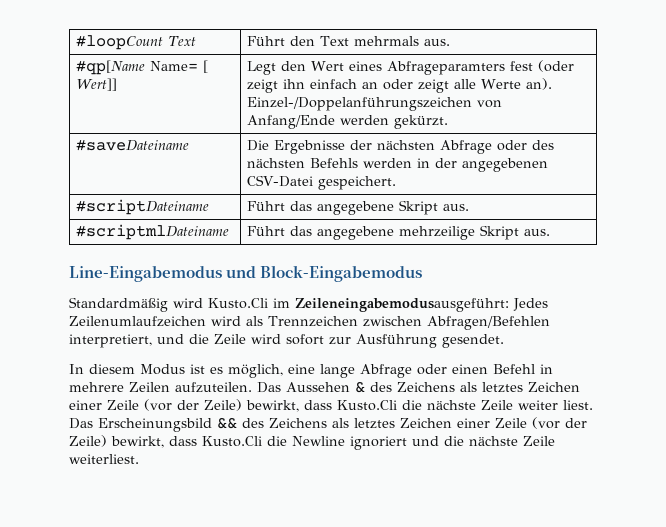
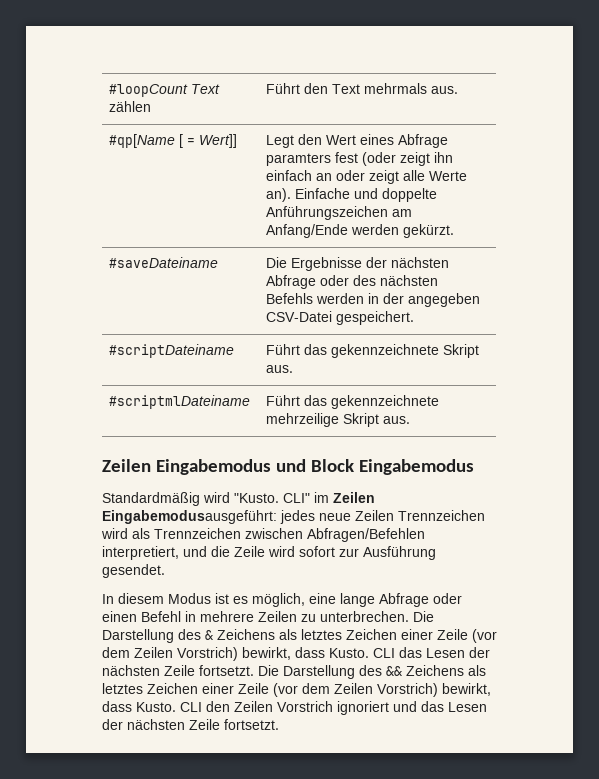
- #loopCount Text | Führt den Text mehrmals aus.
+ #loopCount Text zählen | Führt den Text mehrmals aus.
- #qp[Name Name= [ Wert]] | Legt den Wert eines Abfrageparamters fest (oder zeigt ihn einfach an oder zeigt alle Werte an). Einzel-/Doppelanführungszeichen von Anfang/Ende werden gekürzt.
+ #qp[Name [ = Wert]] | Legt den Wert eines Abfrage paramters fest (oder zeigt ihn einfach an oder zeigt alle Werte an). Einfache und doppelte Anführungszeichen am Anfang/Ende werden gekürzt.
- #saveDateiname | Die Ergebnisse der nächsten Abfrage oder des nächsten Befehls werden in der angegebenen CSV-Datei gespeichert.
+ #saveDateiname | Die Ergebnisse der nächsten Abfrage oder des nächsten Befehls werden in der angegeben CSV-Datei gespeichert.
- #scriptDateiname | Führt das angegebene Skript aus.
+ #scriptDateiname | Führt das gekennzeichnete Skript aus.
- #scriptmlDateiname | Führt das angegebene mehrzeilige Skript aus.
+ #scriptmlDateiname | Führt das gekennzeichnete mehrzeilige Skript aus.
- Line-Eingabemodus und Block-Eingabemodus
- Standardmäßig wird Kusto.Cli im Zeileneingabemodusausgeführt: Jedes Zeilenumlaufzeichen wird als Trennzeichen zwischen Abfragen/Befehlen interpretiert, und die Zeile wird sofort zur Ausführung gesendet.
+ Zeilen Eingabemodus und Block Eingabemodus
+ Standardmäßig wird "Kusto. CLI" im Zeilen Eingabemodusausgeführt: jedes neue Zeilen Trennzeichen wird als Trennzeichen zwischen Abfragen/Befehlen interpretiert, und die Zeile wird sofort zur Ausführung gesendet.
- In diesem Modus ist es möglich, eine lange Abfrage oder einen Befehl in mehrere Zeilen aufzuteilen. Das Aussehen & des Zeichens als letztes Zeichen einer Zeile (vor der Zeile) bewirkt, dass Kusto.Cli die nächste Zeile weiter liest. Das Erscheinungsbild && des Zeichens als letztes Zeichen einer Zeile (vor der Zeile) bewirkt, dass Kusto.Cli die Newline ignoriert und die nächste Zeile weiterliest.
+ In diesem Modus ist es möglich, eine lange Abfrage oder einen Befehl in mehrere Zeilen zu unterbrechen. Die Darstellung des & Zeichens als letztes Zeichen einer Zeile (vor dem Zeilen Vorstrich) bewirkt, dass Kusto. CLI das Lesen der nächsten Zeile fortsetzt. Die Darstellung des && Zeichens als letztes Zeichen einer Zeile (vor dem Zeilen Vorstrich) bewirkt, dass Kusto. CLI den Zeilen Vorstrich ignoriert und das Lesen der nächsten Zeile fortsetzt.

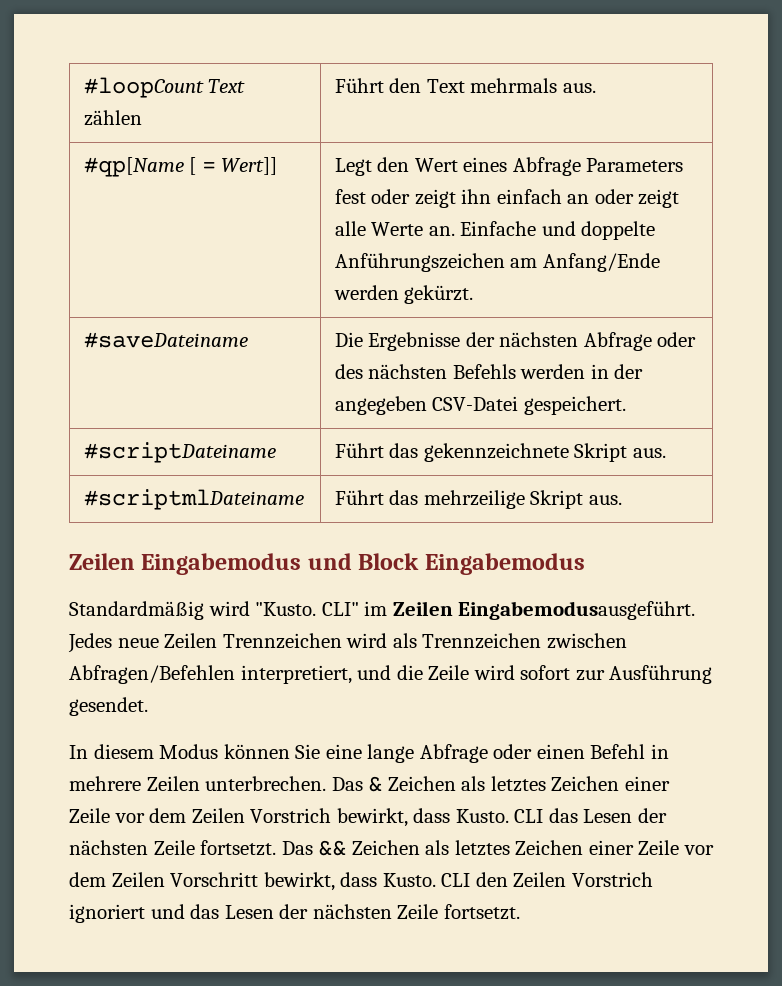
- #qp[Name [ = Wert]] | Legt den Wert eines Abfrage paramters fest (oder zeigt ihn einfach an oder zeigt alle Werte an). Einfache und doppelte Anführungszeichen am Anfang/Ende werden gekürzt.
+ #qp[Name [ = Wert]] | Legt den Wert eines Abfrage Parameters fest oder zeigt ihn einfach an oder zeigt alle Werte an. Einfache und doppelte Anführungszeichen am Anfang/Ende werden gekürzt.
- #scriptmlDateiname | Führt das gekennzeichnete mehrzeilige Skript aus.
+ #scriptmlDateiname | Führt das mehrzeilige Skript aus.
- CLI" im Zeilen Eingabemodusausgeführt: jedes neue Zeilen Trennzeichen wird als Trennzeichen zwischen Abfragen/Befehlen interpretiert, und die Zeile wird sofort zur Ausführung gesendet.
+ CLI" im Zeilen Eingabemodusausgeführt. Jedes neue Zeilen Trennzeichen wird als Trennzeichen zwischen Abfragen/Befehlen interpretiert, und die Zeile wird sofort zur Ausführung gesendet.
- In diesem Modus ist es möglich, eine lange Abfrage oder einen Befehl in mehrere Zeilen zu unterbrechen. Die Darstellung des & Zeichens als letztes Zeichen einer Zeile (vor dem Zeilen Vorstrich) bewirkt, dass Kusto.
+ In diesem Modus können Sie eine lange Abfrage oder einen Befehl in mehrere Zeilen unterbrechen. Das & Zeichen als letztes Zeichen einer Zeile vor dem Zeilen Vorstrich bewirkt, dass Kusto.
- Die Darstellung des && Zeichens als letztes Zeichen einer Zeile (vor dem Zeilen Vorstrich) bewirkt, dass Kusto.
+ Das && Zeichen als letztes Zeichen einer Zeile vor dem Zeilen Vorschritt bewirkt, dass Kusto.

